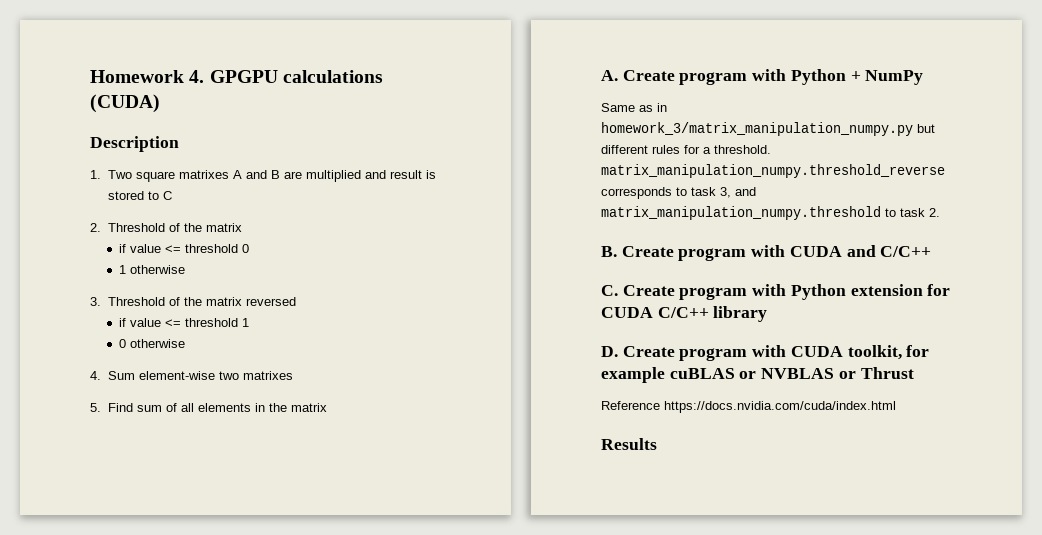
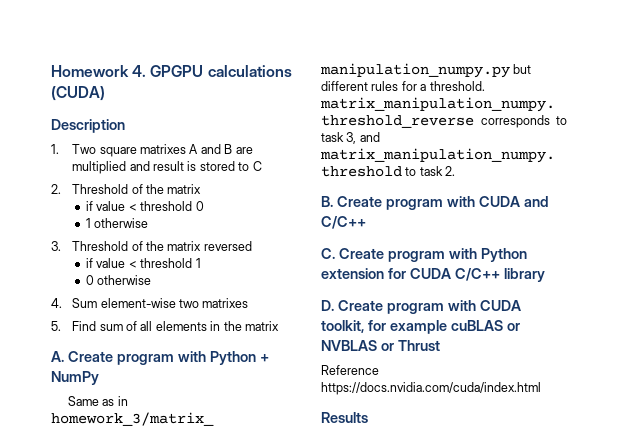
- if value <= threshold 0
+ if value < threshold 0
- if value <= threshold 1
+ if value < threshold 1

